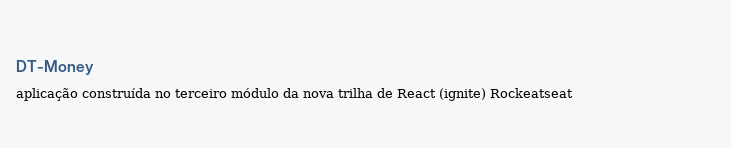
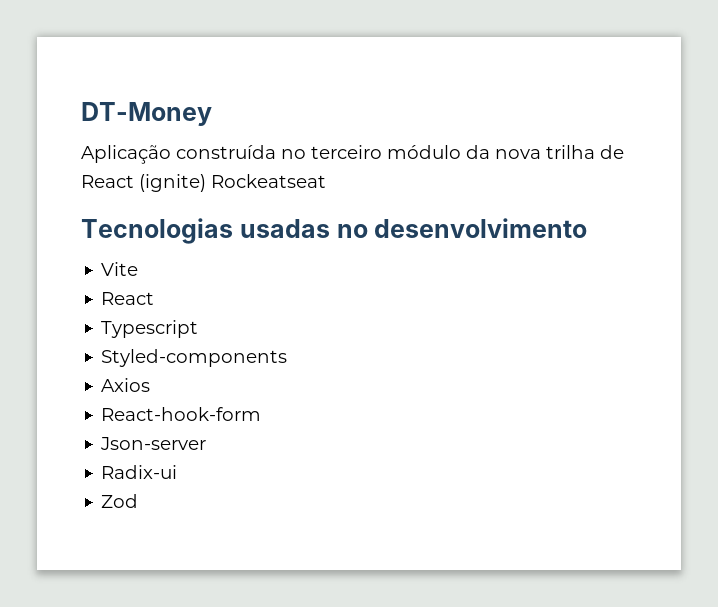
- aplicação construída no terceiro módulo da nova trilha de React (ignite) Rockeatseat
+ Aplicação construída no terceiro módulo da nova trilha de React (ignite) Rockeatseat
+ Tecnologias usadas no desenvolvimento
+ Vite
+ React
+ Typescript
+ Styled-components
+ Axios
+ React-hook-form
+ Json-server
+ Radix-ui
+ Zod

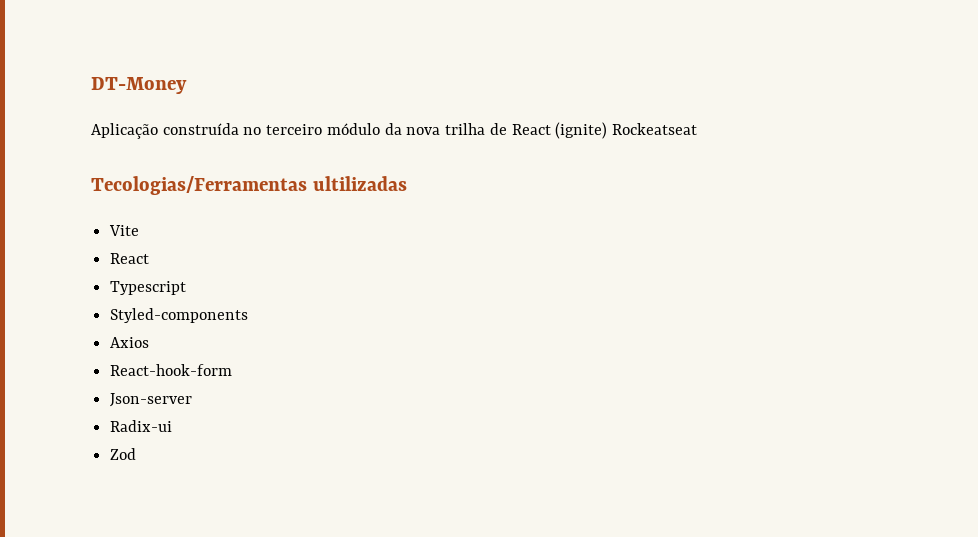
- Tecnologias usadas no desenvolvimento
+ Tecologias/Ferramentas ultilizadas

